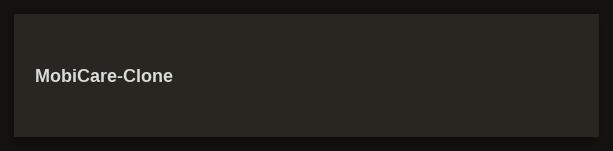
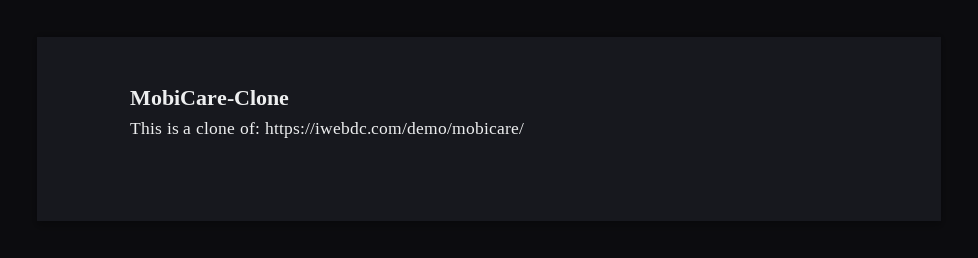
+ This is a clone of: https://iwebdc.com/demo/mobicare/

